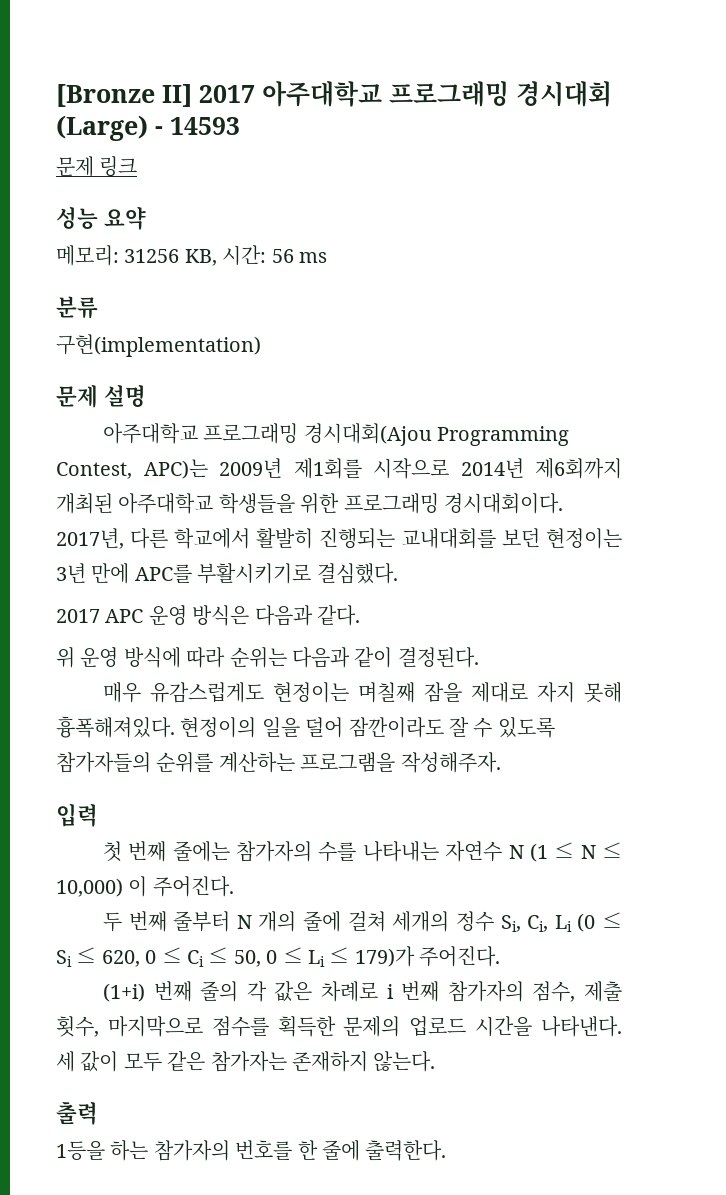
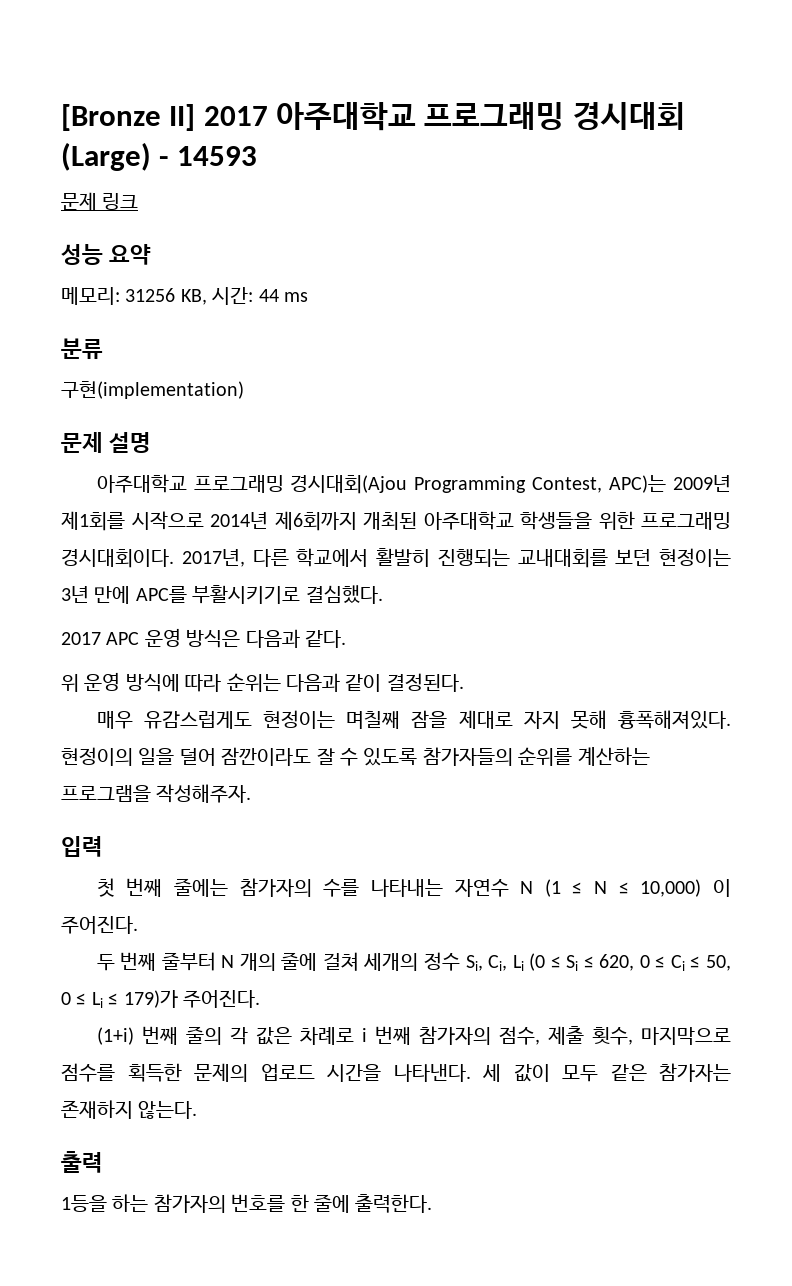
- 메모리: 31256 KB, 시간: 56 ms
+ 메모리: 31256 KB, 시간: 44 ms

